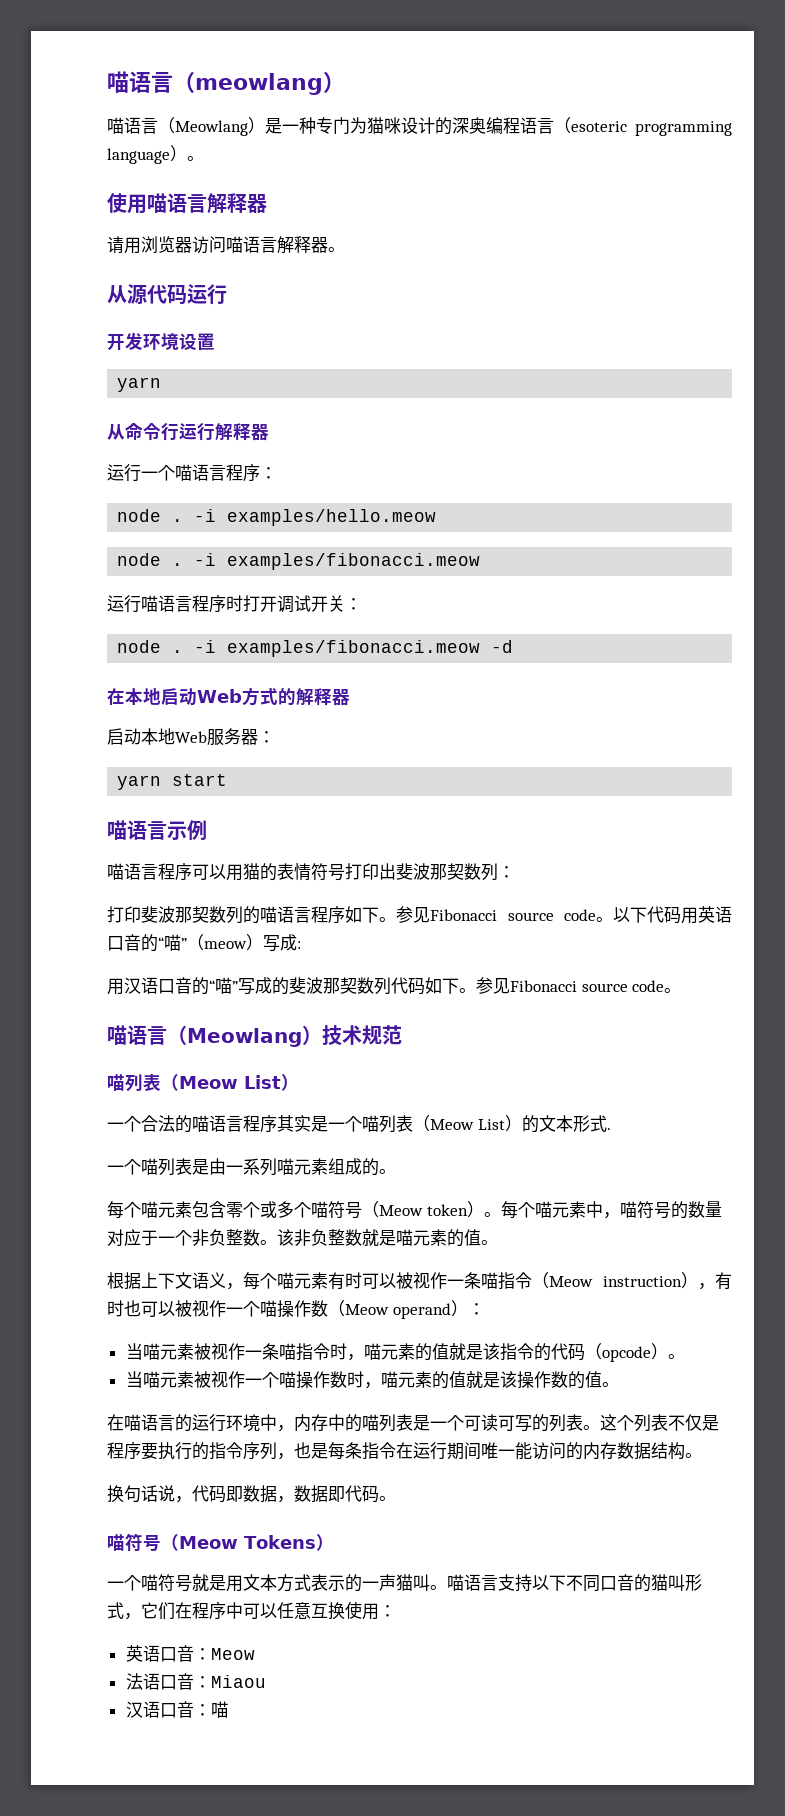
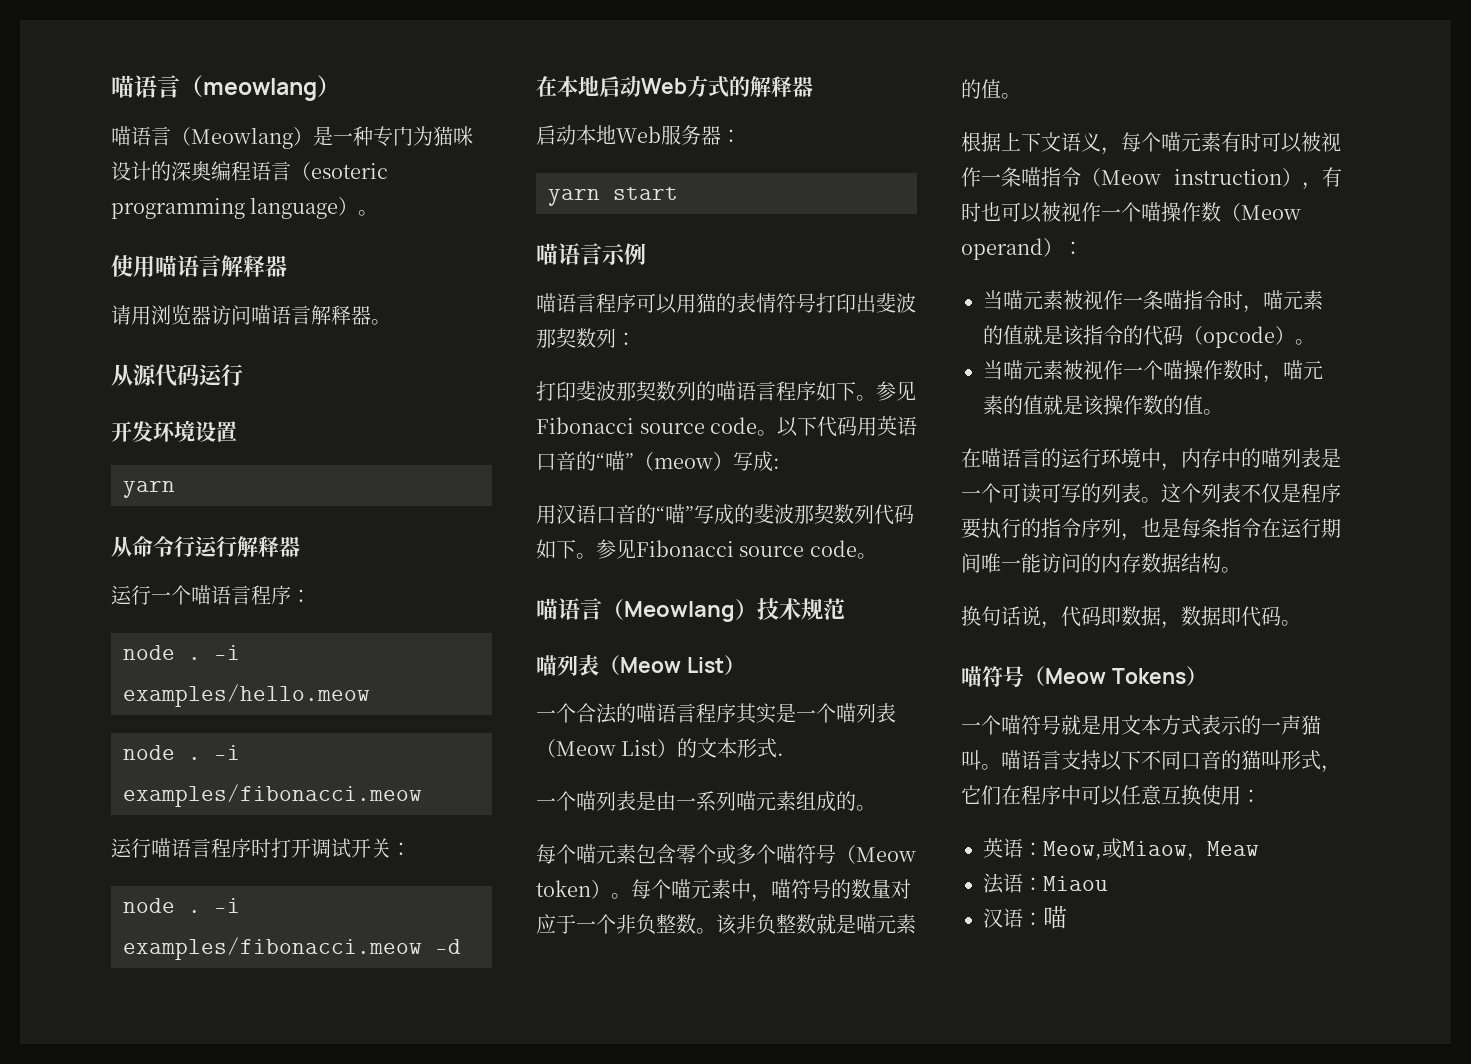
- 英语口音：Meow
+ 英语：Meow,或Miaow，Meaw
- 法语口音：Miaou
+ 法语：Miaou
- 汉语口音：喵
+ 汉语：喵

